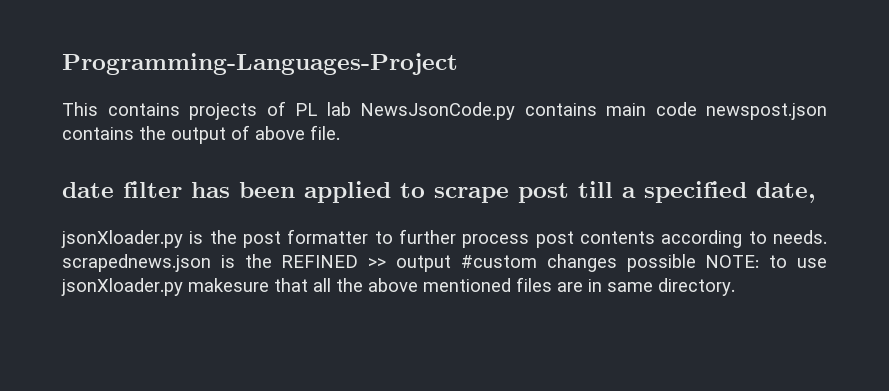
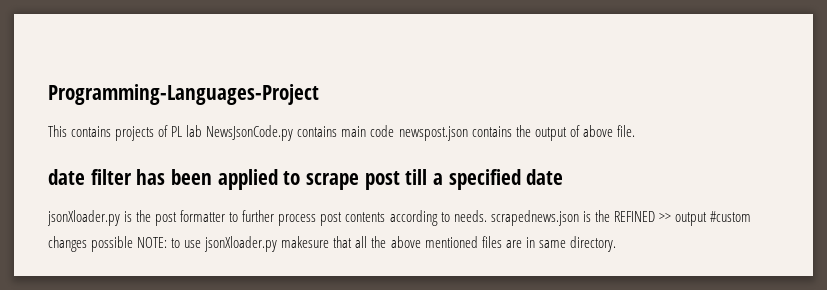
- date filter has been applied to scrape post till a specified date,
+ date filter has been applied to scrape post till a specified date

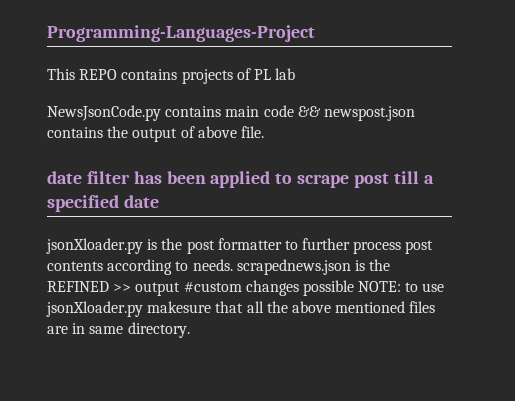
- This contains projects of PL lab NewsJsonCode.py contains main code newspost.json contains the output of above file.
+ This REPO contains projects of PL lab
+ NewsJsonCode.py contains main code && newspost.json contains the output of above file.

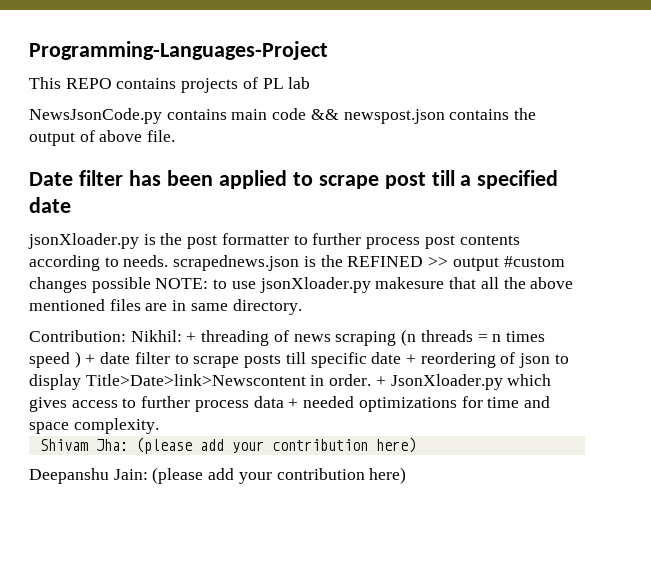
- date filter has been applied to scrape post till a specified date
+ Date filter has been applied to scrape post till a specified date
+ Contribution: Nikhil: + threading of news scraping (n threads = n times speed ) + date filter to scrape posts till specific date + reordering of json to display Title>Date>link>Newscontent in order. + JsonXloader.py which gives access to further process data + needed optimizations for time and space complexity.
+ Shivam Jha: (please add your contribution here)
+ Deepanshu Jain: (please add your contribution here)

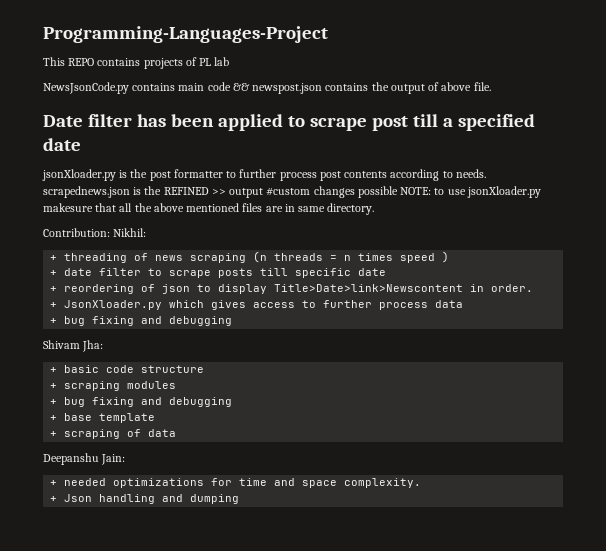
- Contribution: Nikhil: + threading of news scraping (n threads = n times speed ) + date filter to scrape posts till specific date + reordering of json to display Title>Date>link>Newscontent in order. + JsonXloader.py which gives access to further process data + needed optimizations for time and space complexity.
+ Contribution: Nikhil:
+ + threading of news scraping (n threads = n times speed )
+ + date filter to scrape posts till specific date
+ + reordering of json to display Title>Date>link>Newscontent in order.
+ + JsonXloader.py which gives access to further process data
+ + bug fixing and debugging
+ Shivam Jha:
+ + basic code structure
+ + scraping modules
+ + bug fixing and debugging
+ + base template
+ + scraping of data
+ Deepanshu Jain:
+ + needed optimizations for time and space complexity.
- Shivam Jha: (please add your contribution here)
- Deepanshu Jain: (please add your contribution here)
+ + Json handling and dumping

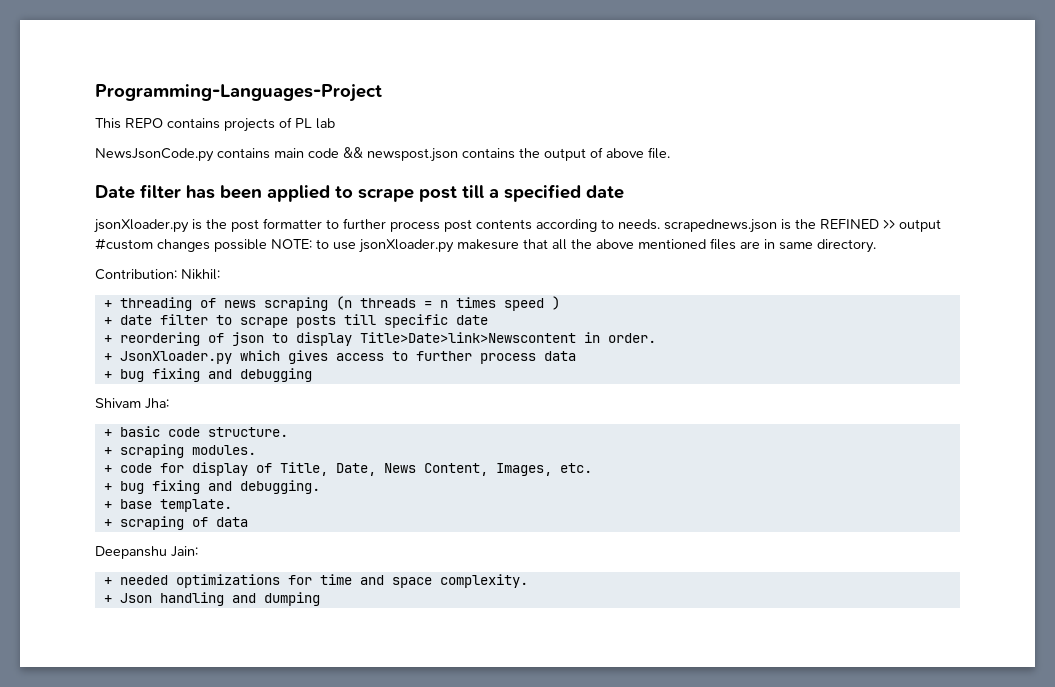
- + basic code structure
- + scraping modules
- + bug fixing and debugging
+ + basic code structure.
+ + scraping modules.
+ + code for display of Title, Date, News Content, Images, etc.
+ + bug fixing and debugging.
- + base template
+ + base template.

